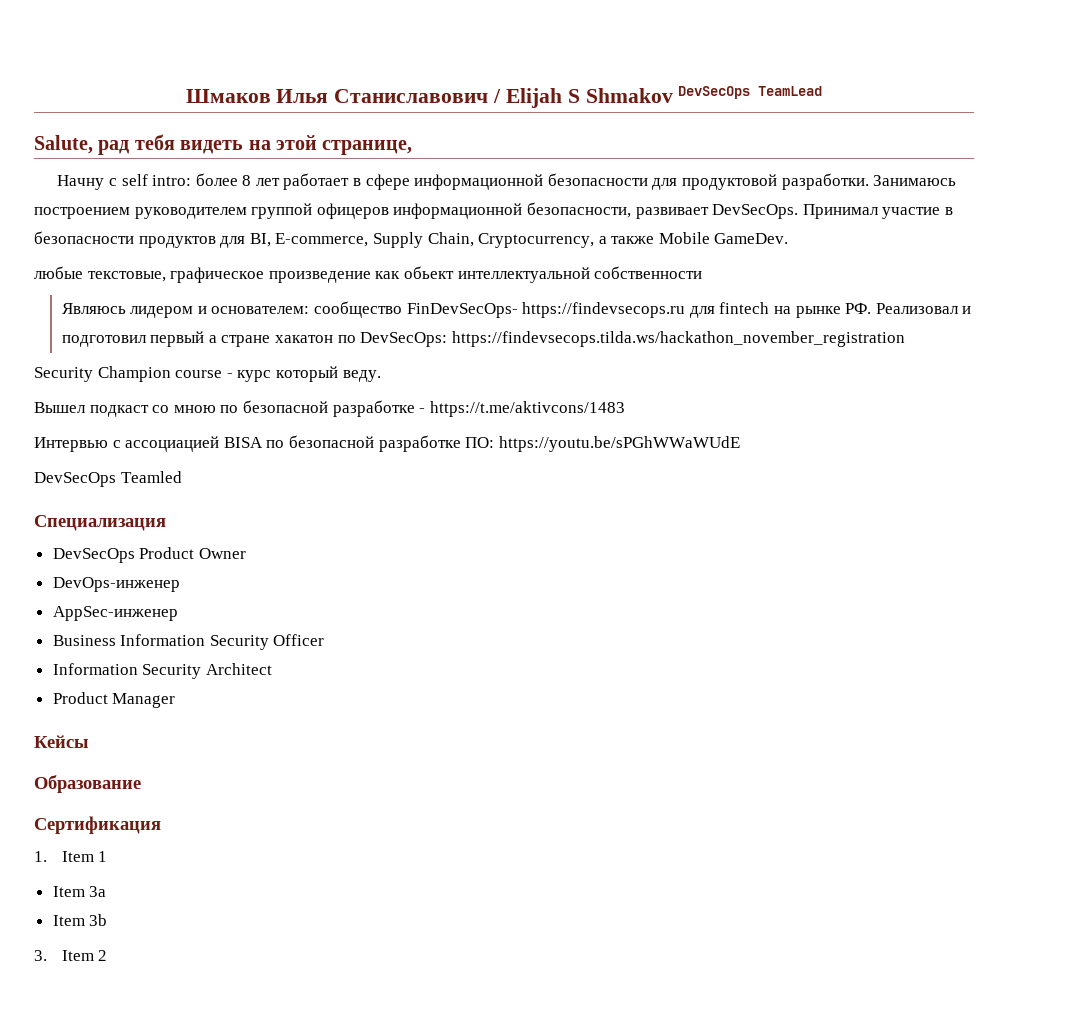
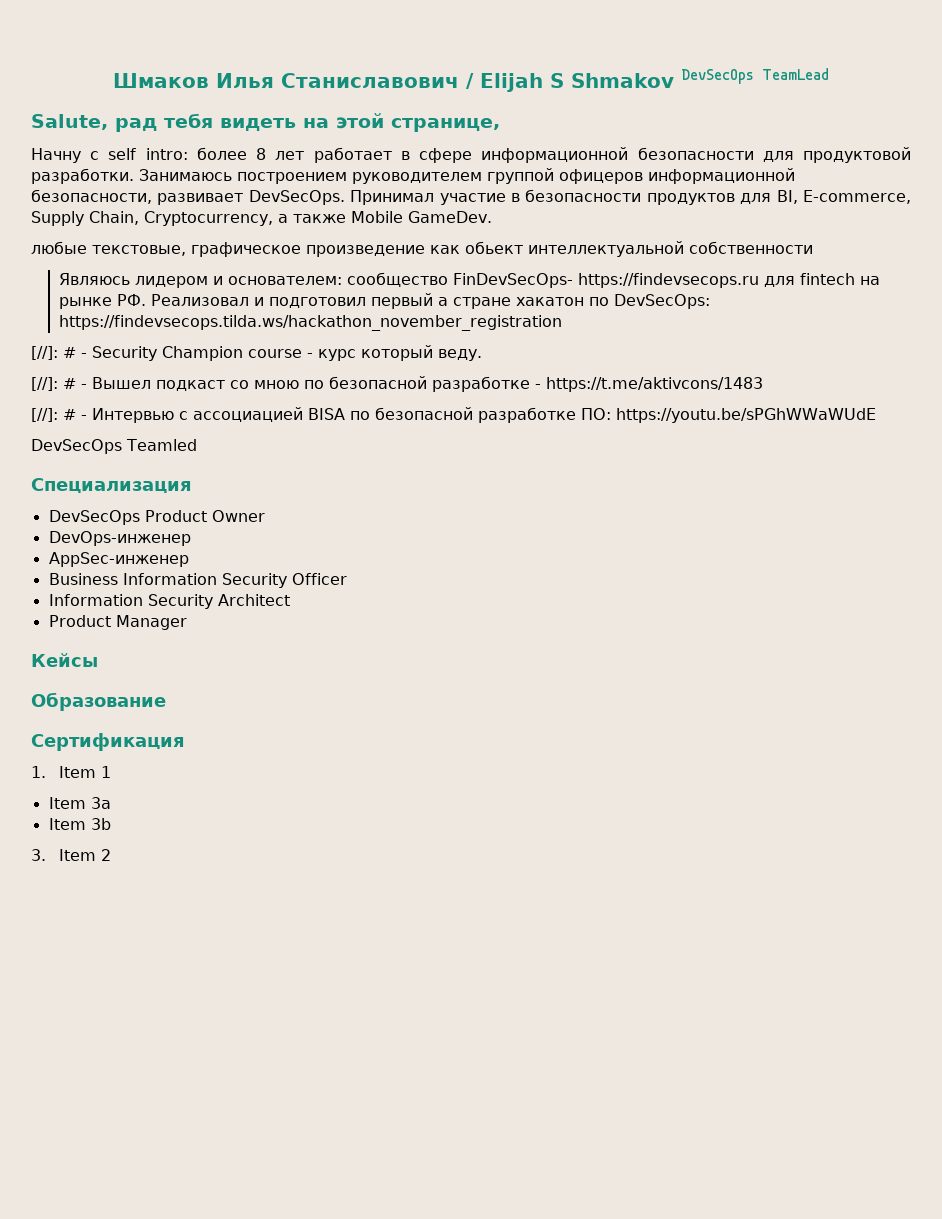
- Security Champion course - курс который веду.
+ [//]: # - Security Champion course - курс который веду.
- Вышел подкаст со мною по безопасной разработке - https://t.me/aktivcons/1483
+ [//]: # - Вышел подкаст со мною по безопасной разработке - https://t.me/aktivcons/1483
- Интервью с ассоциацией BISA по безопасной разработке ПО: https://youtu.be/sPGhWWaWUdE
+ [//]: # - Интервью с ассоциацией BISA по безопасной разработке ПО: https://youtu.be/sPGhWWaWUdE

